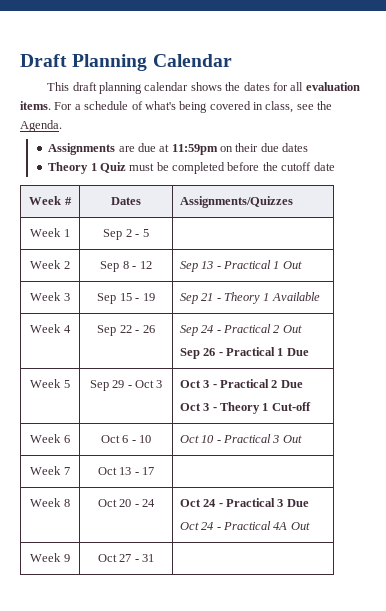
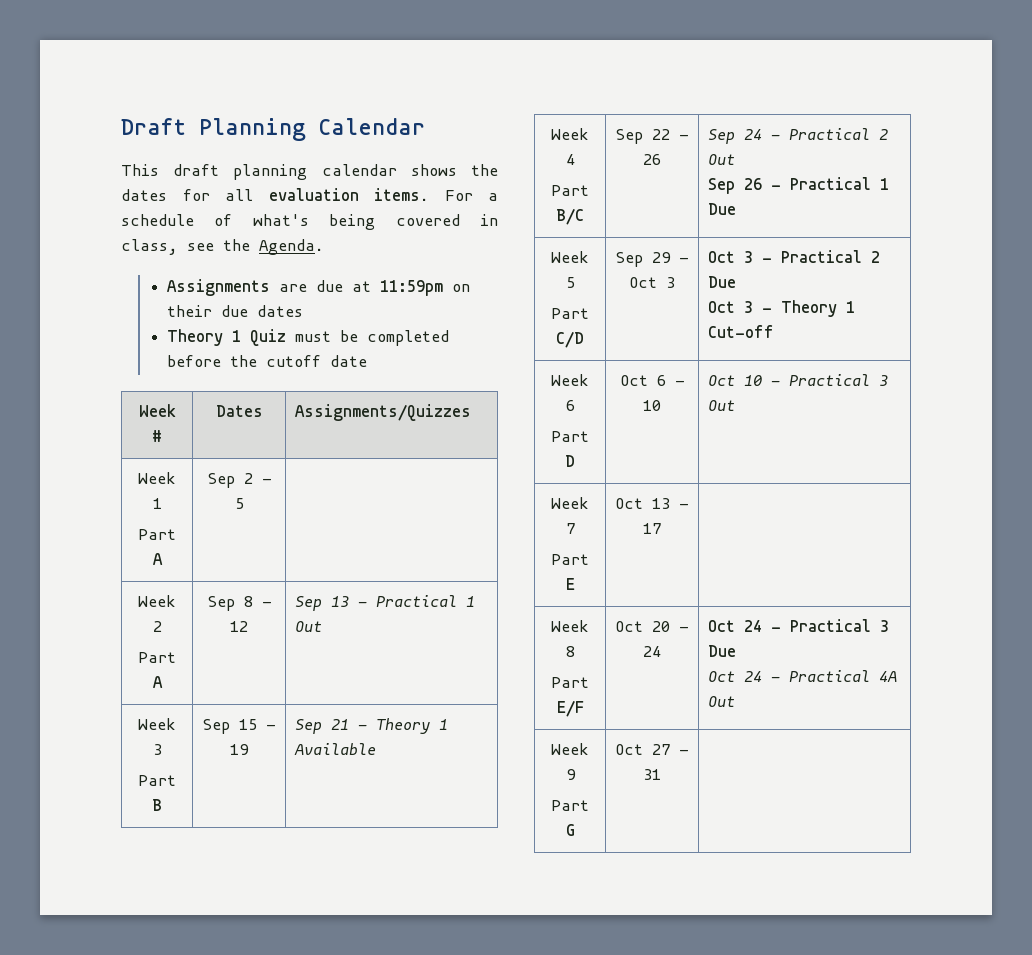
- Week 1 | Sep 2 - 5 |
+ Week 1
+ Part A | Sep 2 - 5 |
- Week 2 | Sep 8 - 12 | Sep 13 - Practical 1 Out
+ Week 2
+ Part A | Sep 8 - 12 | Sep 13 - Practical 1 Out
- Week 3 | Sep 15 - 19 | Sep 21 - Theory 1 Available
+ Week 3
+ Part B | Sep 15 - 19 | Sep 21 - Theory 1 Available
- Week 4 | Sep 22 - 26 | Sep 24 - Practical 2 Out
+ Week 4
+ Part B/C | Sep 22 - 26 | Sep 24 - Practical 2 Out
- Week 5 | Sep 29 - Oct 3 | Oct 3 - Practical 2 Due
+ Week 5
+ Part C/D | Sep 29 - Oct 3 | Oct 3 - Practical 2 Due
- Week 6 | Oct 6 - 10 | Oct 10 - Practical 3 Out
+ Week 6
+ Part D | Oct 6 - 10 | Oct 10 - Practical 3 Out
- Week 7 | Oct 13 - 17 |
+ Week 7
+ Part E | Oct 13 - 17 |
- Week 8 | Oct 20 - 24 | Oct 24 - Practical 3 Due
+ Week 8
+ Part E/F | Oct 20 - 24 | Oct 24 - Practical 3 Due
- Week 9 | Oct 27 - 31 |
+ Week 9
+ Part G | Oct 27 - 31 |

